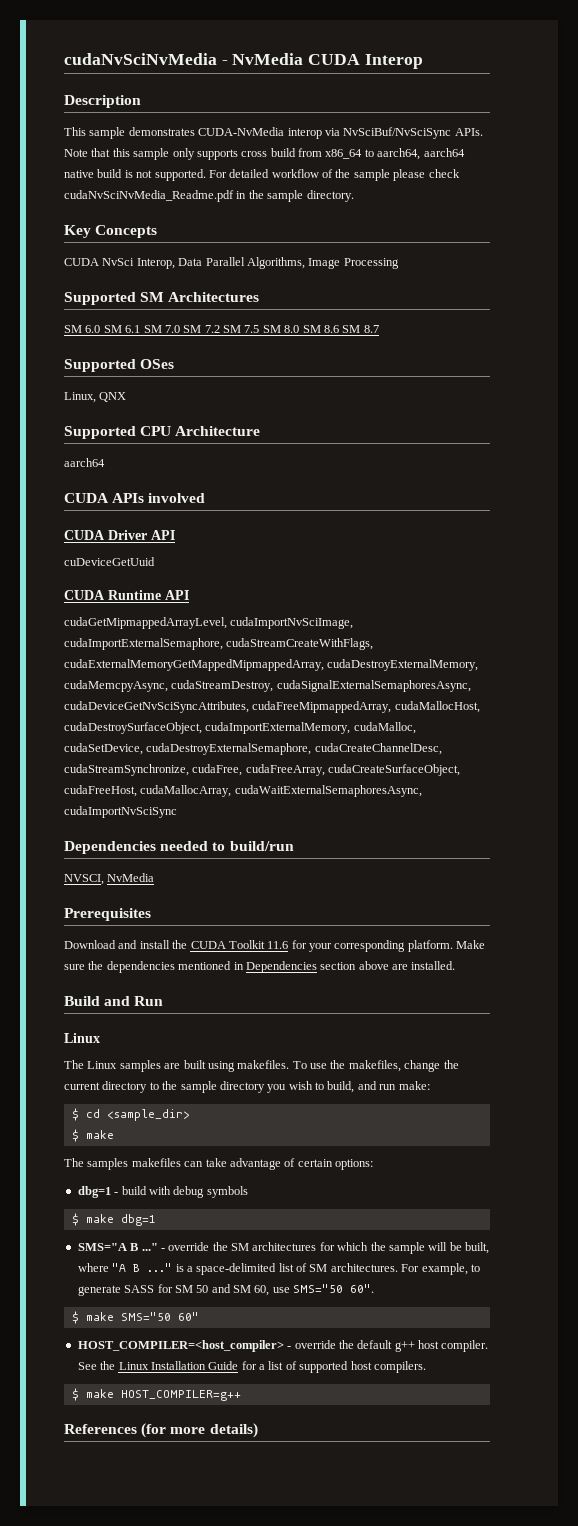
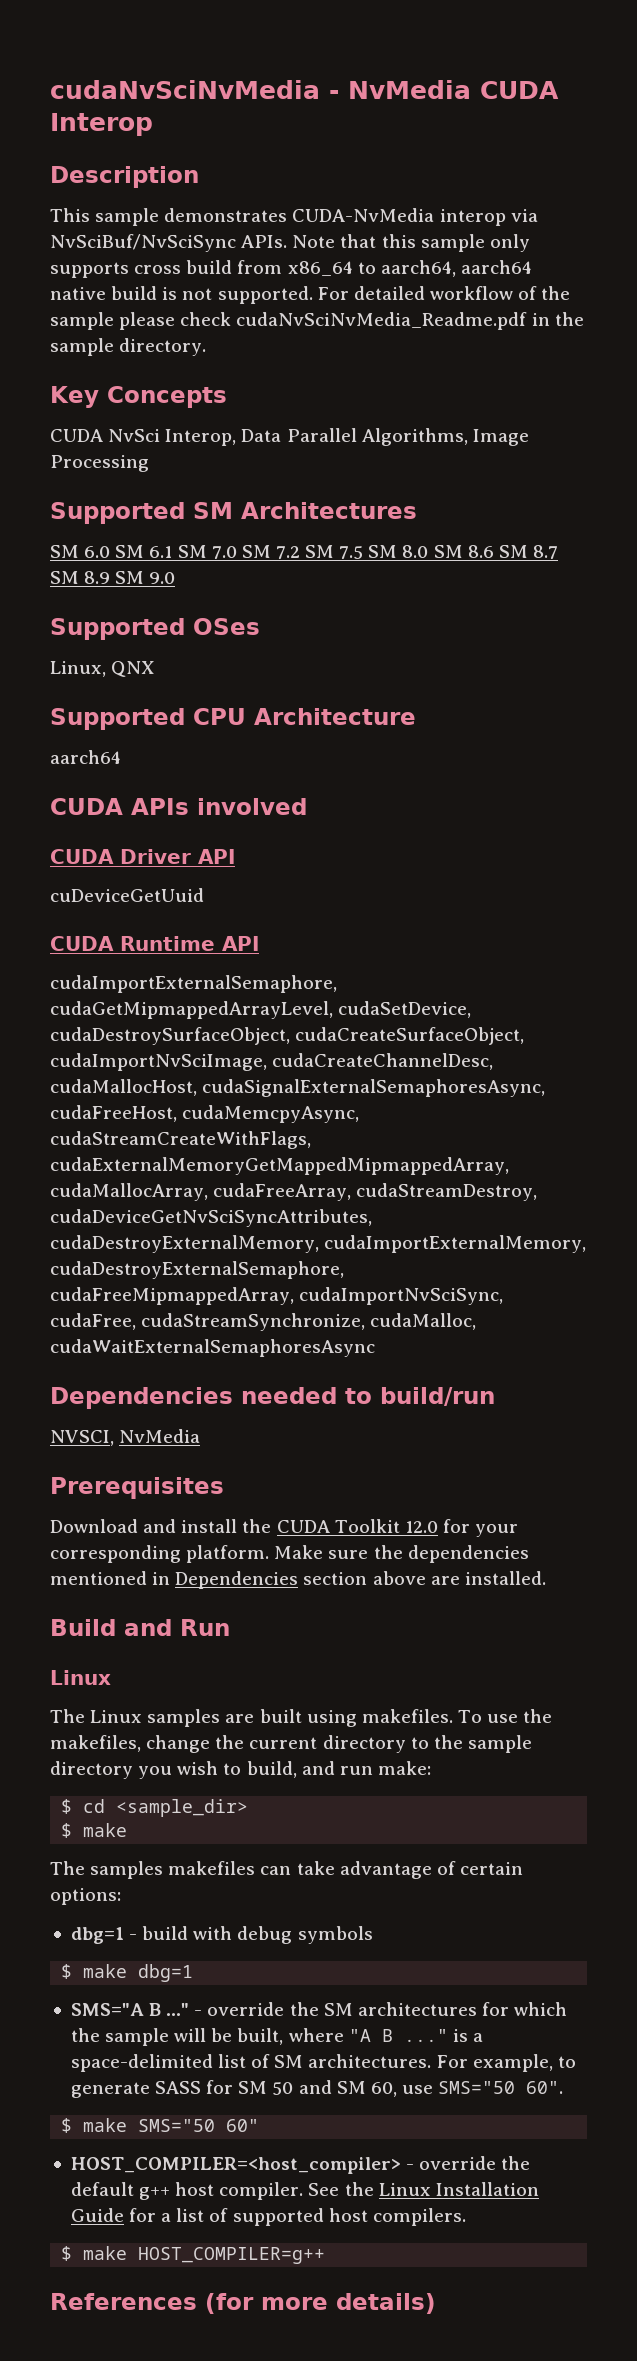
- SM 6.0 SM 6.1 SM 7.0 SM 7.2 SM 7.5 SM 8.0 SM 8.6 SM 8.7
+ SM 6.0 SM 6.1 SM 7.0 SM 7.2 SM 7.5 SM 8.0 SM 8.6 SM 8.7 SM 8.9 SM 9.0
- cudaGetMipmappedArrayLevel, cudaImportNvSciImage, cudaImportExternalSemaphore, cudaStreamCreateWithFlags, cudaExternalMemoryGetMappedMipmappedArray, cudaDestroyExternalMemory, cudaMemcpyAsync, cudaStreamDestroy, cudaSignalExternalSemaphoresAsync, cudaDeviceGetNvSciSyncAttributes, cudaFreeMipmappedArray, cudaMallocHost, cudaDestroySurfaceObject, cudaImportExternalMemory, cudaMalloc, cudaSetDevice, cudaDestroyExternalSemaphore, cudaCreateChannelDesc, cudaStreamSynchronize, cudaFree, cudaFreeArray, cudaCreateSurfaceObject, cudaFreeHost, cudaMallocArray, cudaWaitExternalSemaphoresAsync, cudaImportNvSciSync
+ cudaImportExternalSemaphore, cudaGetMipmappedArrayLevel, cudaSetDevice, cudaDestroySurfaceObject, cudaCreateSurfaceObject, cudaImportNvSciImage, cudaCreateChannelDesc, cudaMallocHost, cudaSignalExternalSemaphoresAsync, cudaFreeHost, cudaMemcpyAsync, cudaStreamCreateWithFlags, cudaExternalMemoryGetMappedMipmappedArray, cudaMallocArray, cudaFreeArray, cudaStreamDestroy, cudaDeviceGetNvSciSyncAttributes, cudaDestroyExternalMemory, cudaImportExternalMemory, cudaDestroyExternalSemaphore, cudaFreeMipmappedArray, cudaImportNvSciSync, cudaFree, cudaStreamSynchronize, cudaMalloc, cudaWaitExternalSemaphoresAsync
- Download and install the CUDA Toolkit 11.6 for your corresponding platform.
+ Download and install the CUDA Toolkit 12.0 for your corresponding platform.

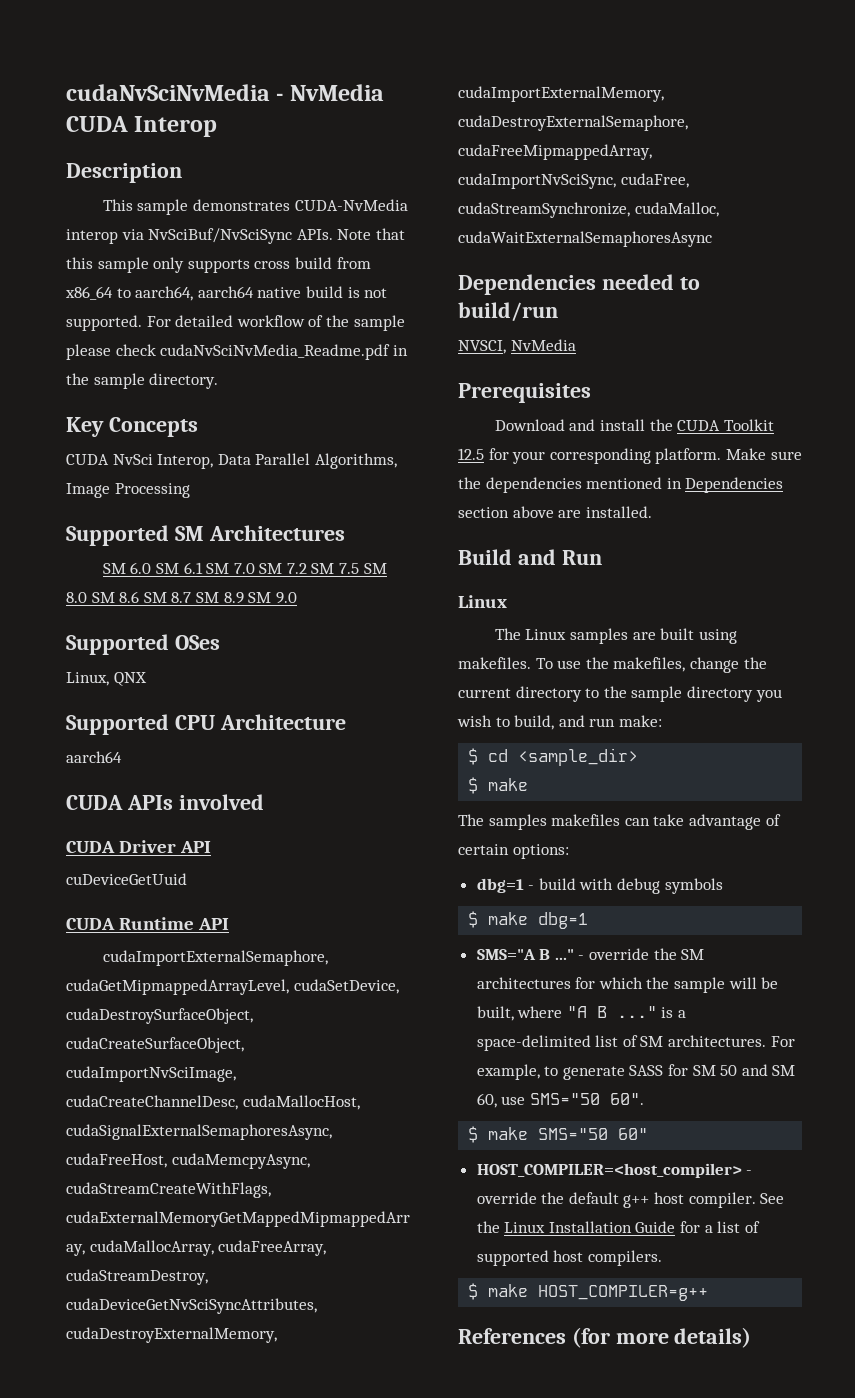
- Download and install the CUDA Toolkit 12.0 for your corresponding platform.
+ Download and install the CUDA Toolkit 12.5 for your corresponding platform.

